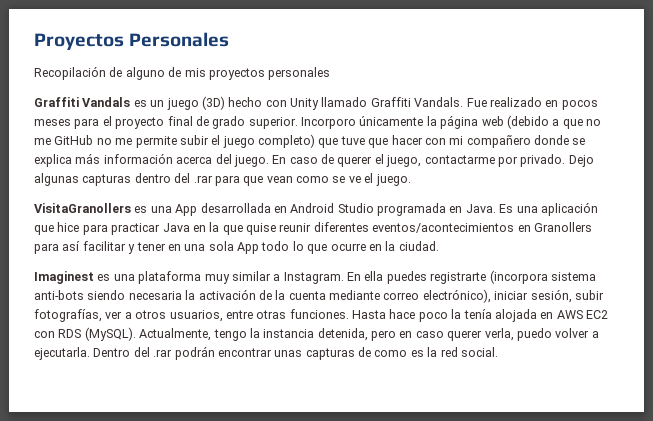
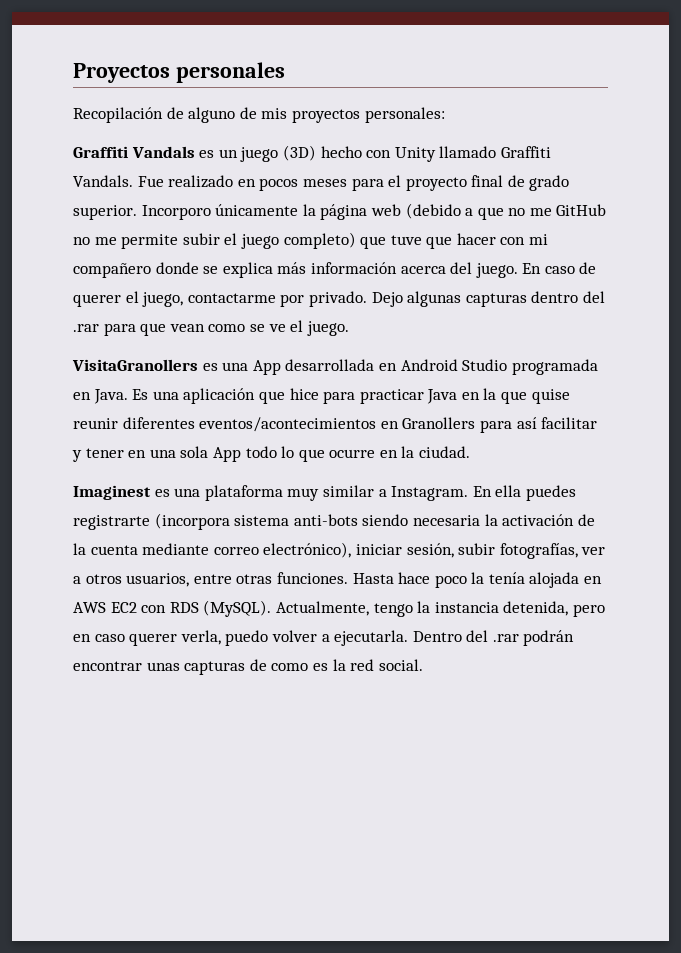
- Proyectos Personales
+ Proyectos personales
- Recopilación de alguno de mis proyectos personales
+ Recopilación de alguno de mis proyectos personales:

